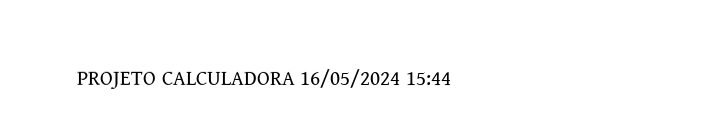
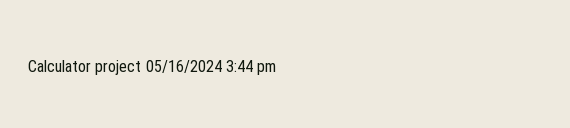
- PROJETO CALCULADORA 16/05/2024 15:44
+ Calculator project 05/16/2024 3:44 pm

